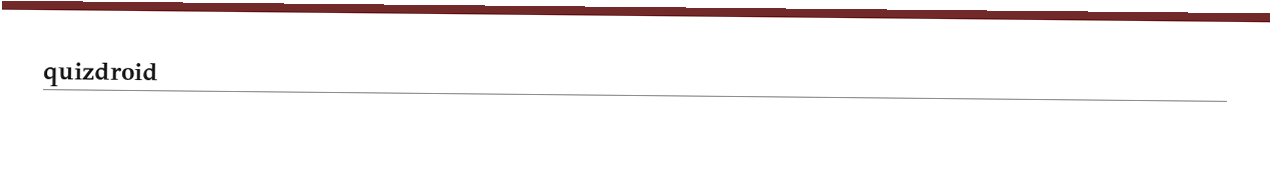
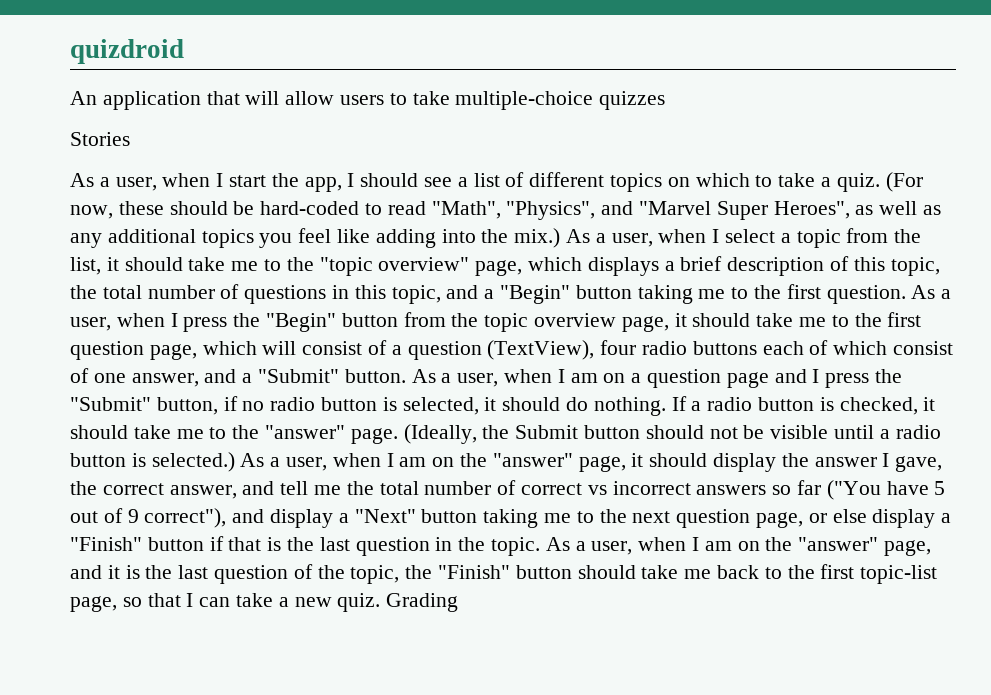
+ An application that will allow users to take multiple-choice quizzes
+ Stories
+ As a user, when I start the app, I should see a list of different topics on which to take a quiz. (For now, these should be hard-coded to read "Math", "Physics", and "Marvel Super Heroes", as well as any additional topics you feel like adding into the mix.) As a user, when I select a topic from the list, it should take me to the "topic overview" page, which displays a brief description of this topic, the total number of questions in this topic, and a "Begin" button taking me to the first question. As a user, when I press the "Begin" button from the topic overview page, it should take me to the first question page, which will consist of a question (TextView), four radio buttons each of which consist of one answer, and a "Submit" button. As a user, when I am on a question page and I press the "Submit" button, if no radio button is selected, it should do nothing. If a radio button is checked, it should take me to the "answer" page. (Ideally, the Submit button should not be visible until a radio button is selected.) As a user, when I am on the "answer" page, it should display the answer I gave, the correct answer, and tell me the total number of correct vs incorrect answers so far ("You have 5 out of 9 correct"), and display a "Next" button taking me to the next question page, or else display a "Finish" button if that is the last question in the topic. As a user, when I am on the "answer" page, and it is the last question of the topic, the "Finish" button should take me back to the first topic-list page, so that I can take a new quiz. Grading

